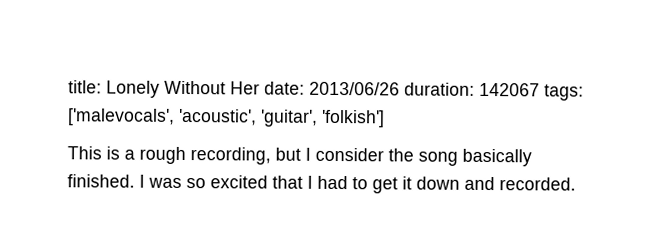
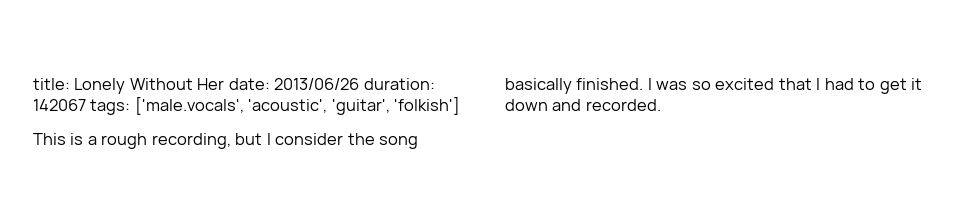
- title: Lonely Without Her date: 2013/06/26 duration: 142067 tags: ['malevocals', 'acoustic', 'guitar', 'folkish']
+ title: Lonely Without Her date: 2013/06/26 duration: 142067 tags: ['male.vocals', 'acoustic', 'guitar', 'folkish']

